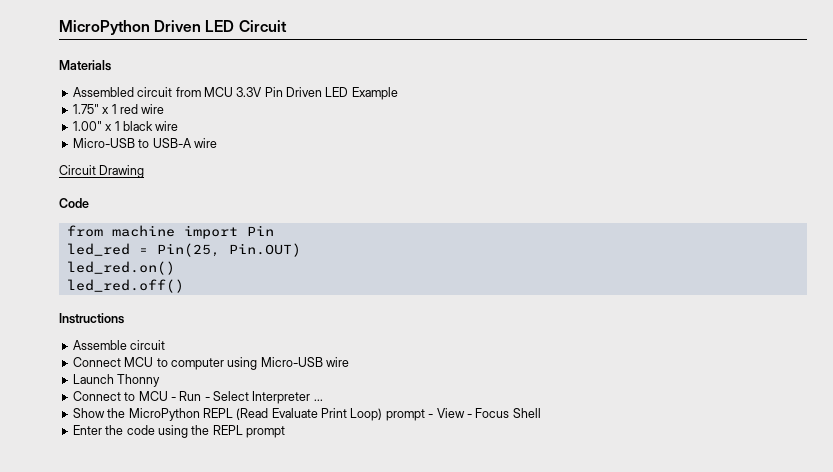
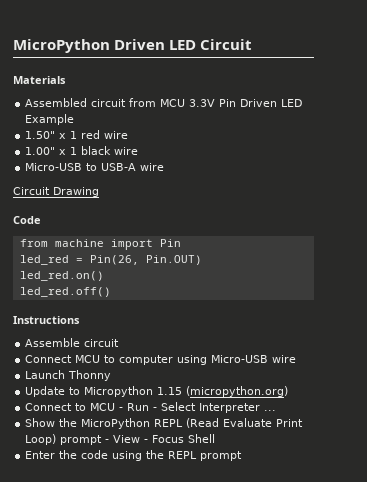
- 1.75" x 1 red wire
+ 1.50" x 1 red wire
- led_red = Pin(25, Pin.OUT)
+ led_red = Pin(26, Pin.OUT)
+ Update to Micropython 1.15 (micropython.org)

